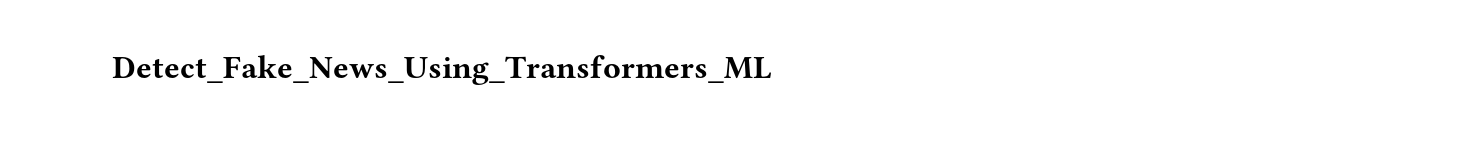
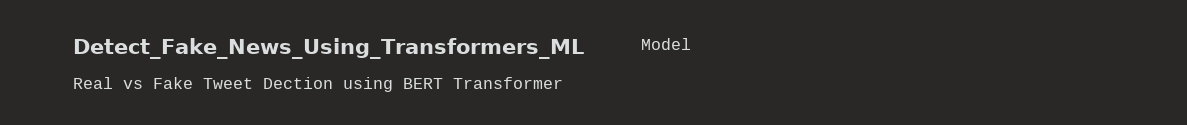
+ Real vs Fake Tweet Dection using BERT Transformer Model

